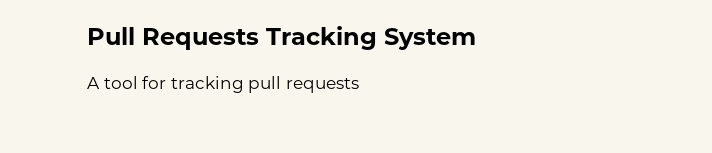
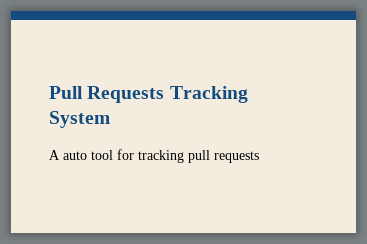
- A tool for tracking pull requests
+ A auto tool for tracking pull requests

